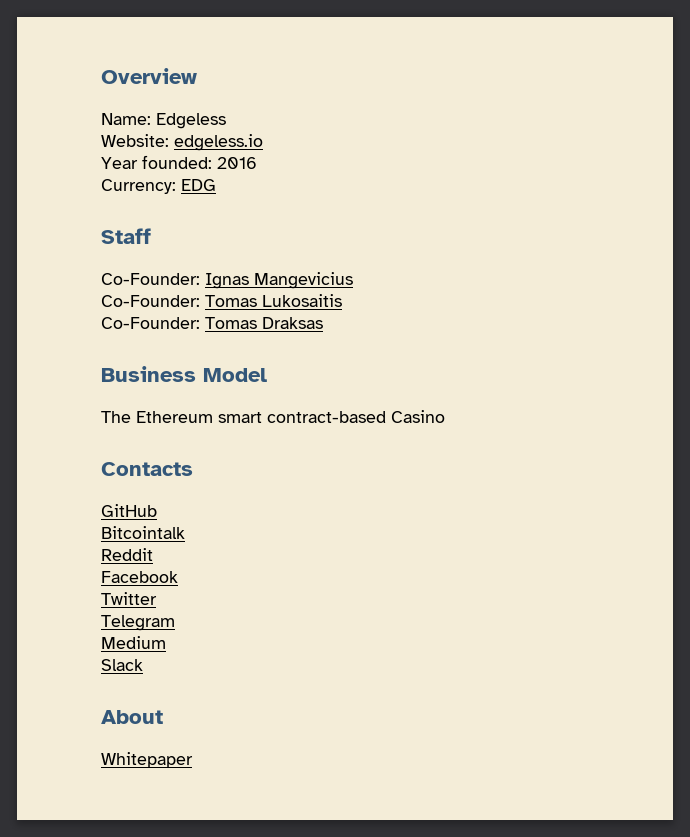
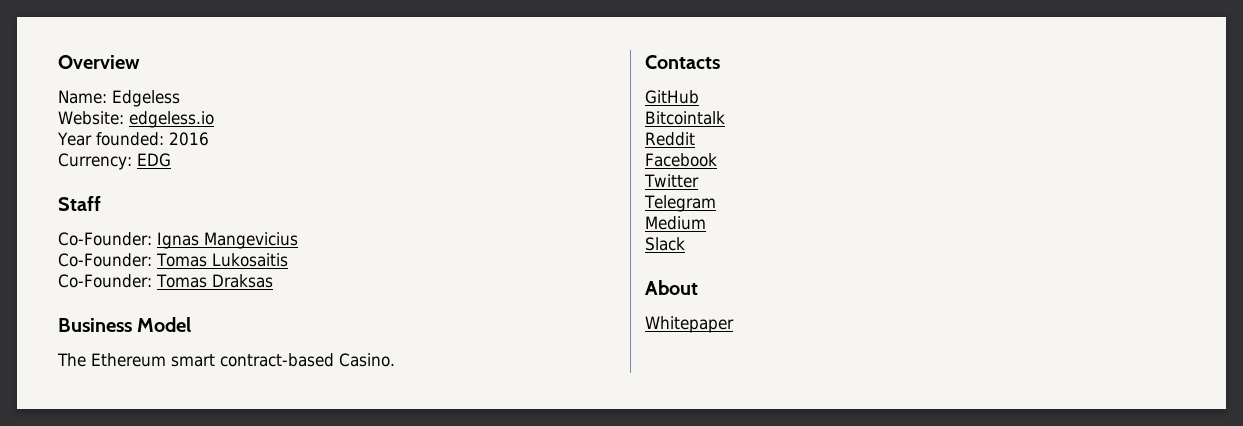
- The Ethereum smart contract-based Casino
+ The Ethereum smart contract-based Casino.

